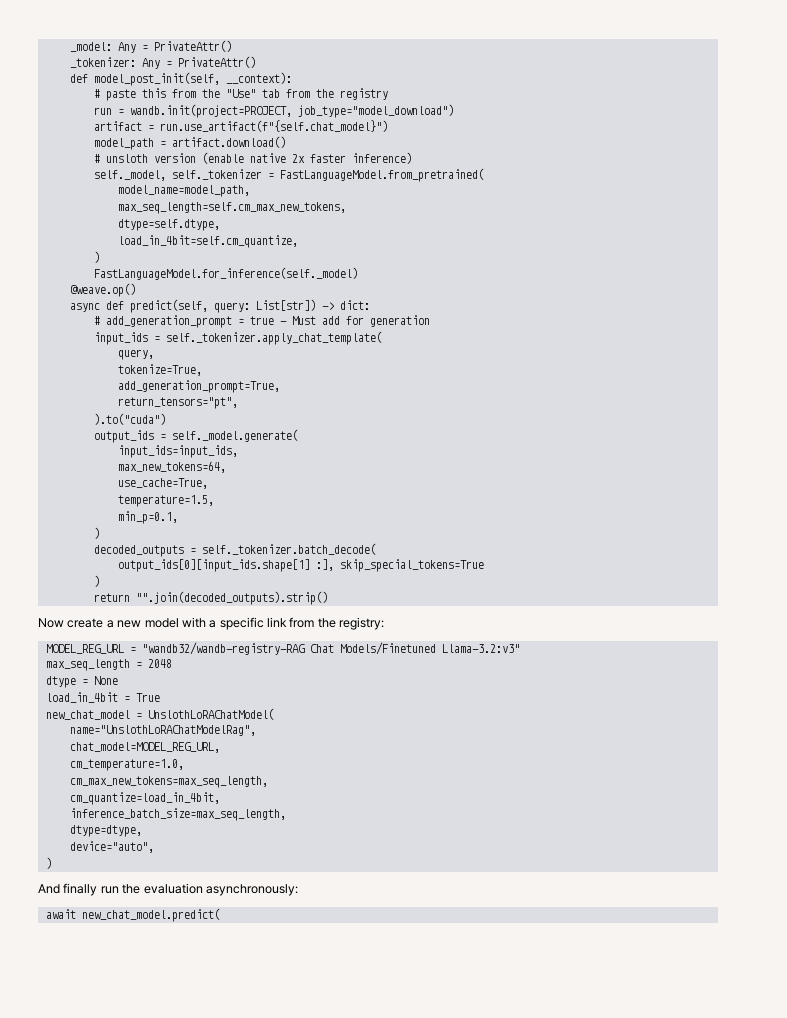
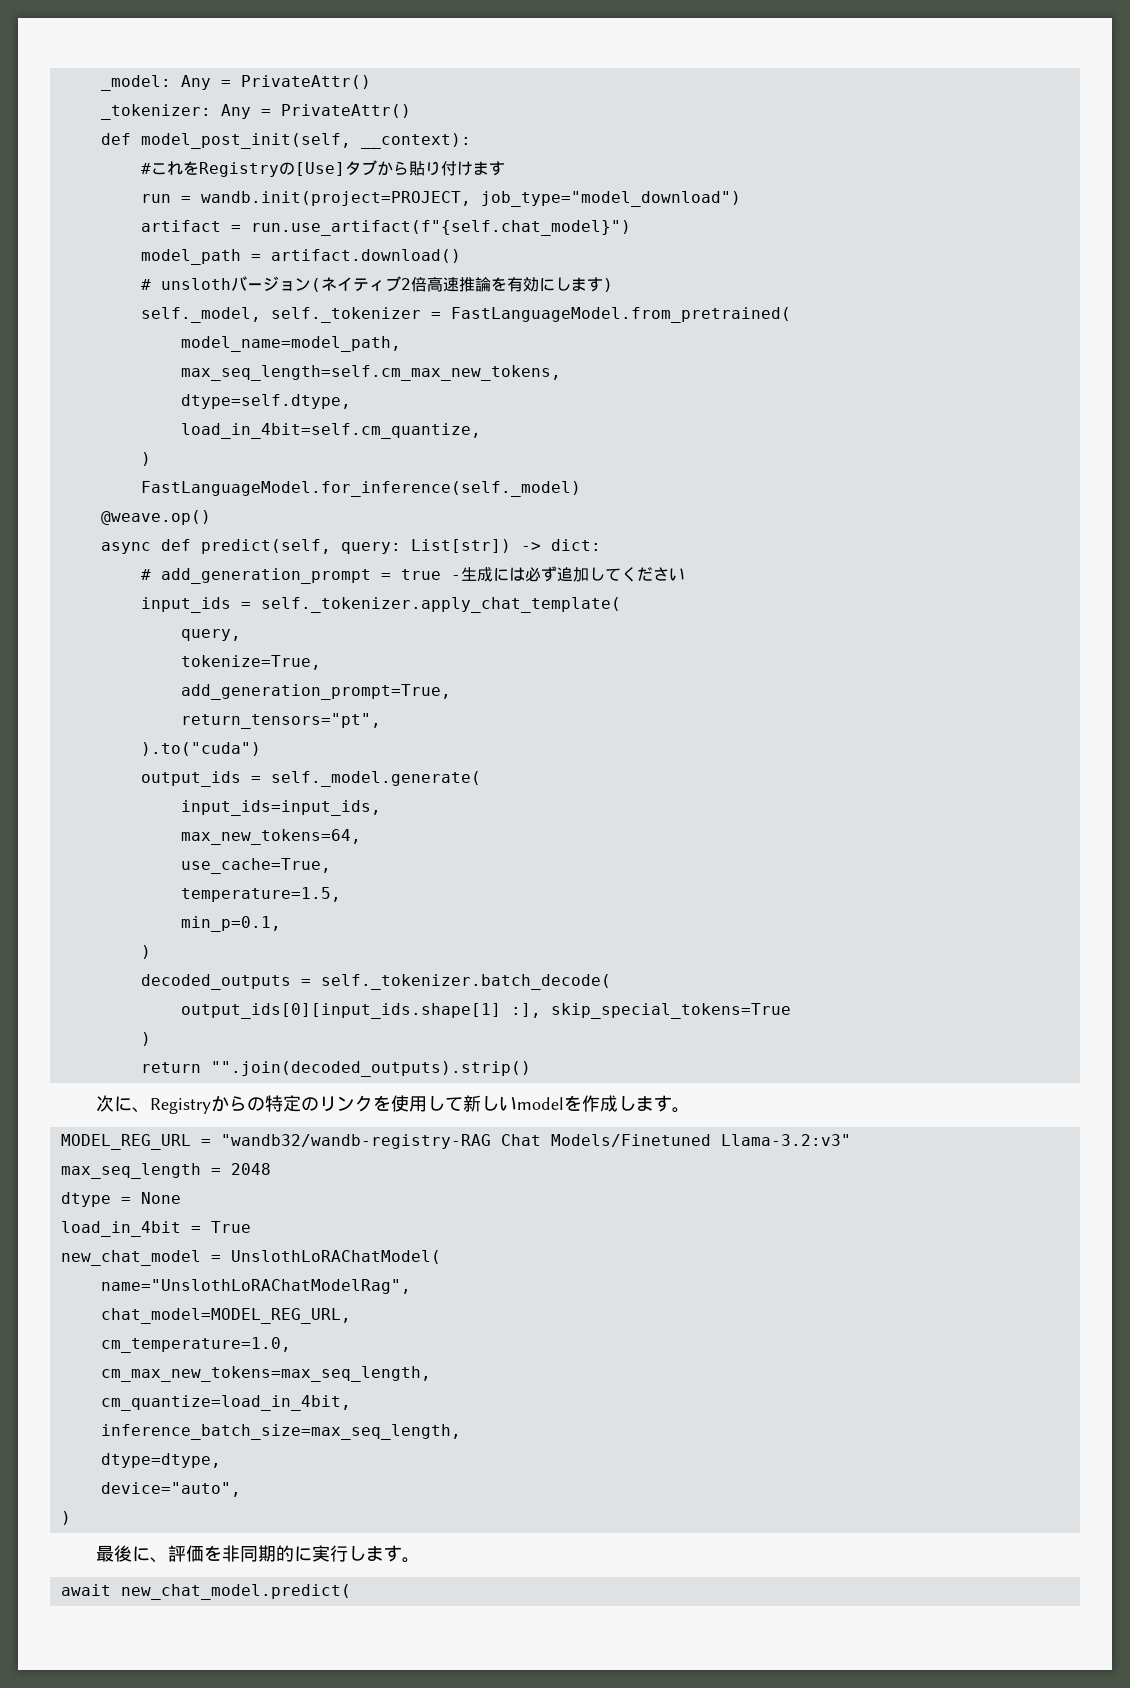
- # paste this from the "Use" tab from the registry
+ #これをRegistryの[Use]タブから貼り付けます
- # unsloth version (enable native 2x faster inference)
+ # unslothバージョン(ネイティブ2倍高速推論を有効にします)
- # add_generation_prompt = true - Must add for generation
+ # add_generation_prompt = true -生成には必ず追加してください
- Now create a new model with a specific link from the registry:
+ 次に、Registryからの特定のリンクを使用して新しいmodelを作成します。
- And finally run the evaluation asynchronously:
+ 最後に、評価を非同期的に実行します。

